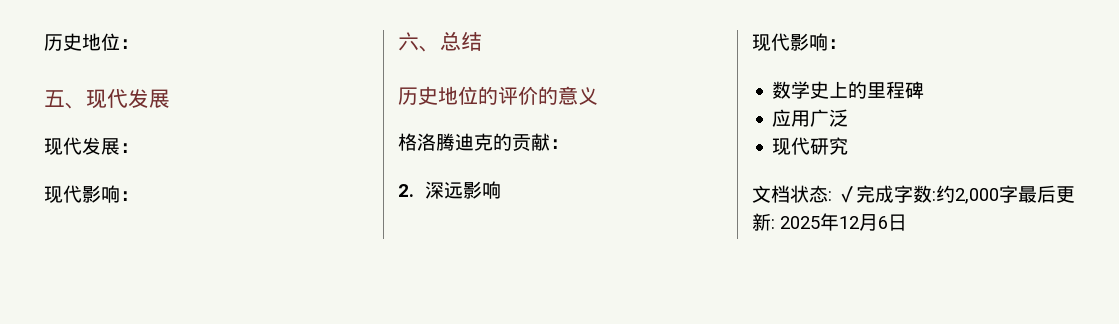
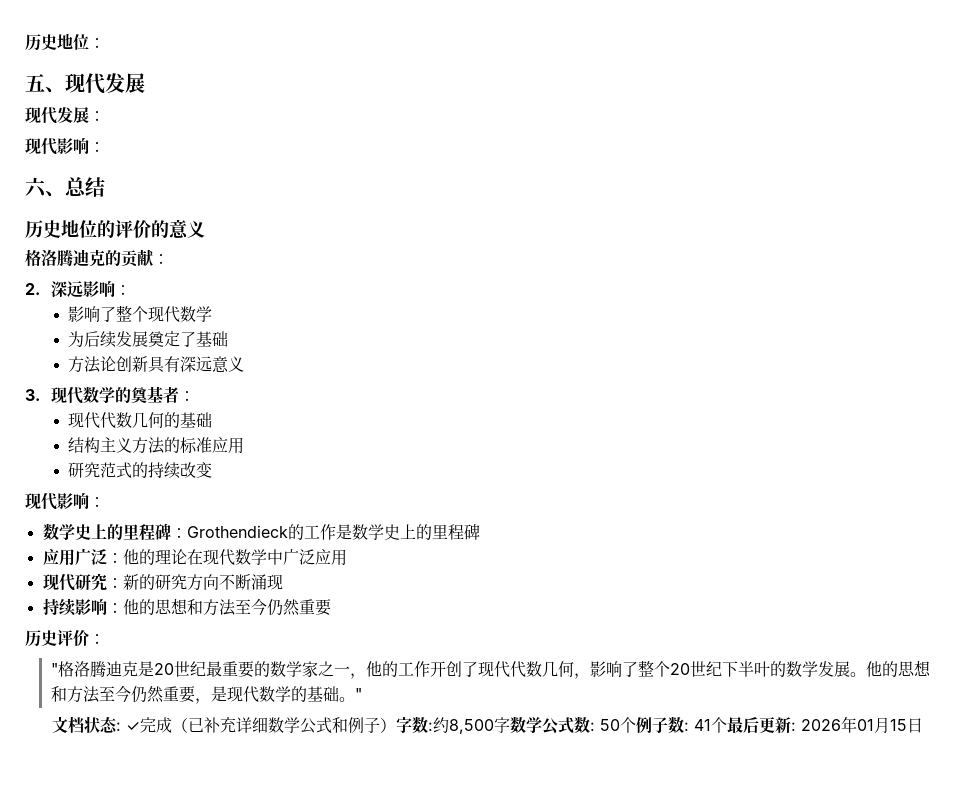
- 2.深远影响
+ 2.深远影响：
+ 影响了整个现代数学
+ 为后续发展奠定了基础
+ 方法论创新具有深远意义
+ 3.现代数学的奠基者：
+ 现代代数几何的基础
+ 结构主义方法的标准应用
+ 研究范式的持续改变
- 数学史上的里程碑
- 应用广泛
- 现代研究
+ 数学史上的里程碑：Grothendieck的工作是数学史上的里程碑
+ 应用广泛：他的理论在现代数学中广泛应用
+ 现代研究：新的研究方向不断涌现
+ 持续影响：他的思想和方法至今仍然重要
+ 历史评价：
+ "格洛腾迪克是20世纪最重要的数学家之一，他的工作开创了现代代数几何，影响了整个20世纪下半叶的数学发展。他的思想和方法至今仍然重要，是现代数学的基础。"
- 文档状态: ✓完成字数:约2,000字最后更新: 2025年12月6日
+ 文档状态: ✓完成（已补充详细数学公式和例子）字数:约8,500字数学公式数: 50个例子数: 41个最后更新: 2026年01月15日

